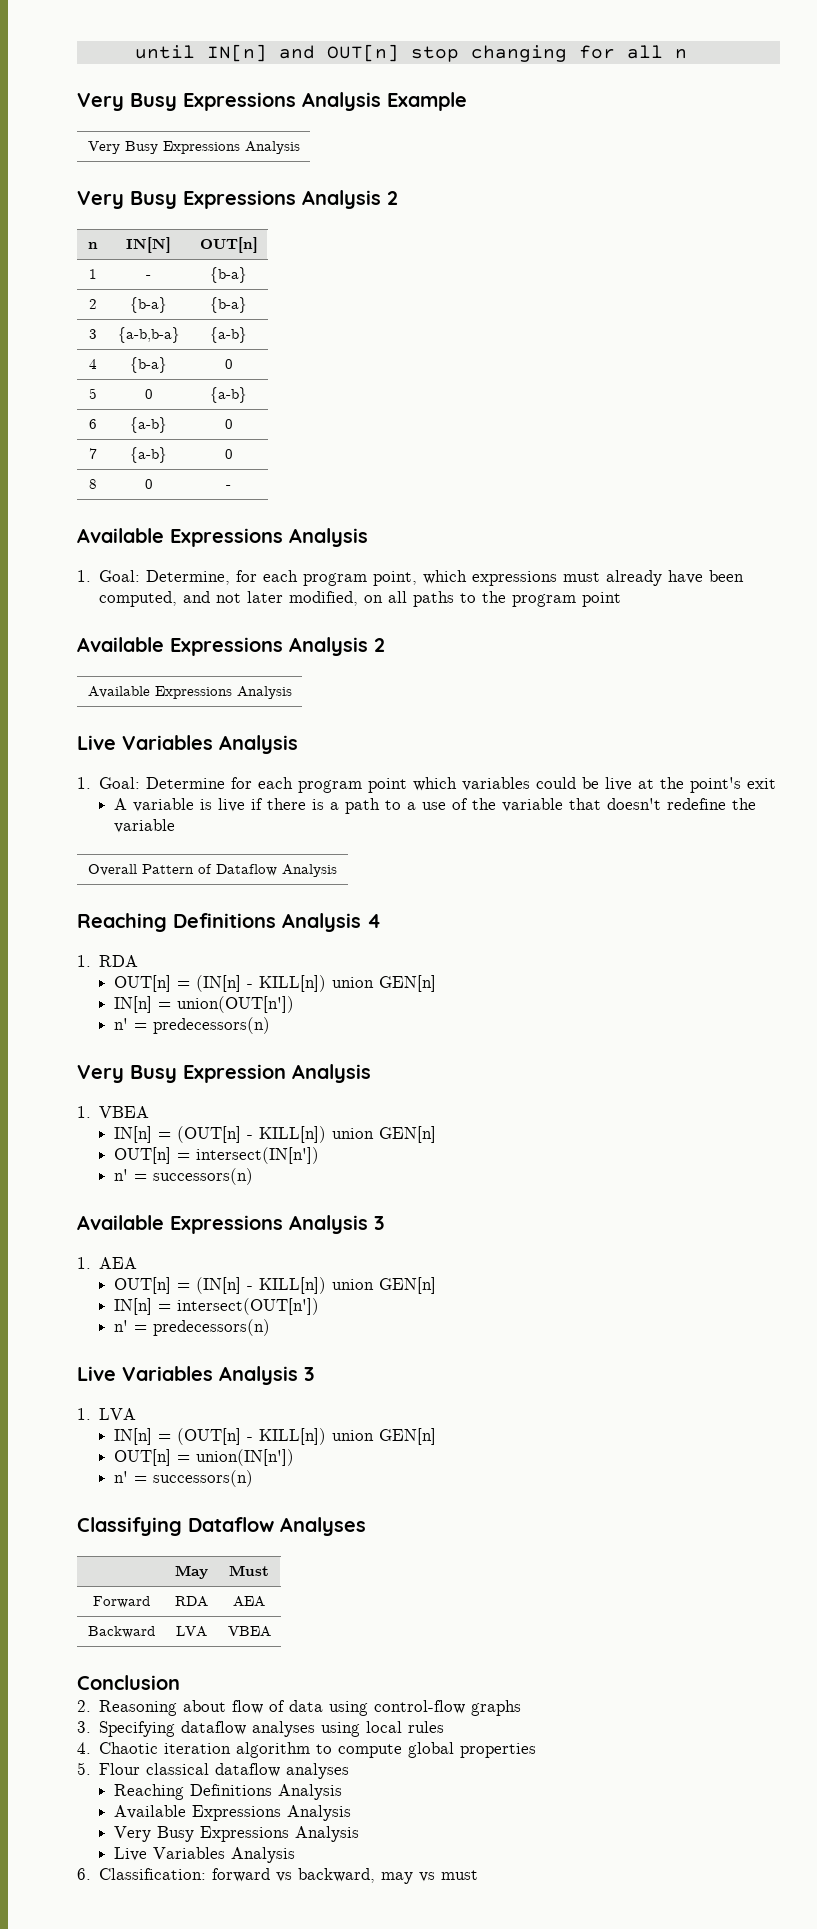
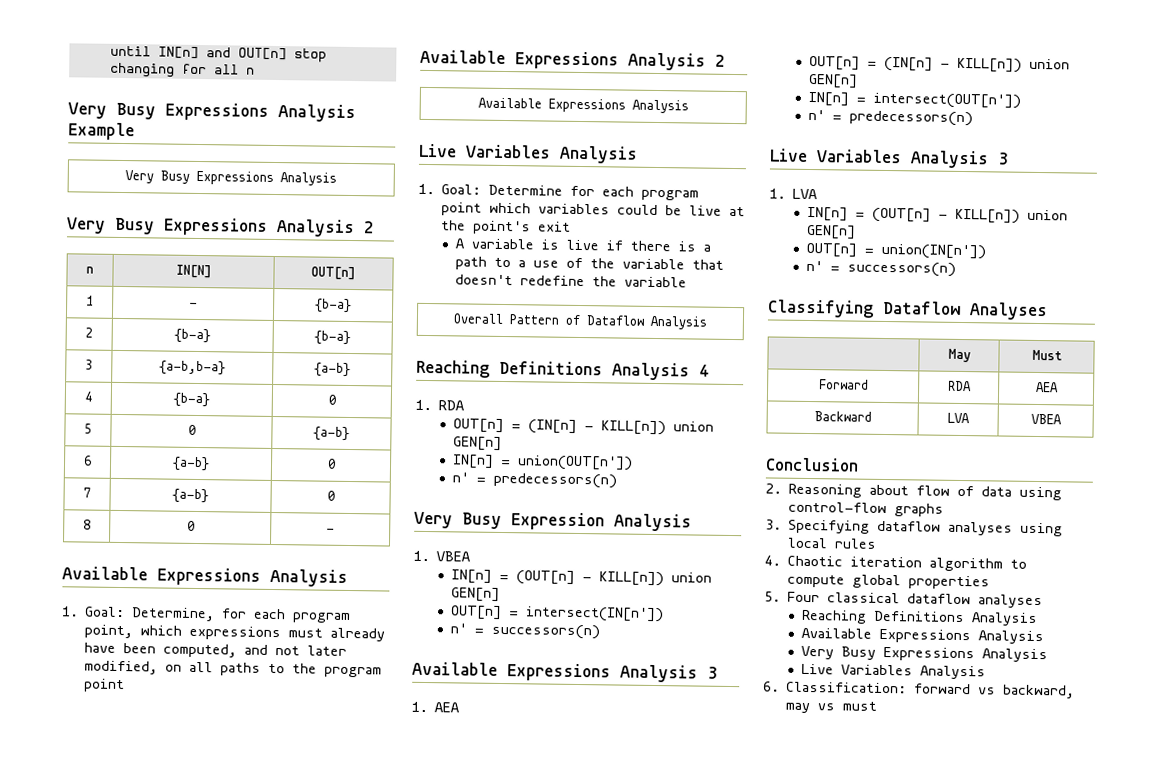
- 5. Flour classical dataflow analyses
+ 5. Four classical dataflow analyses

